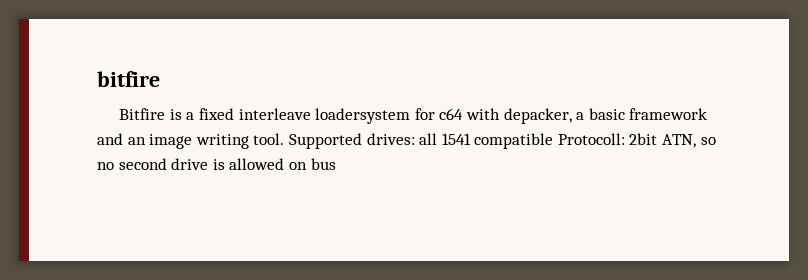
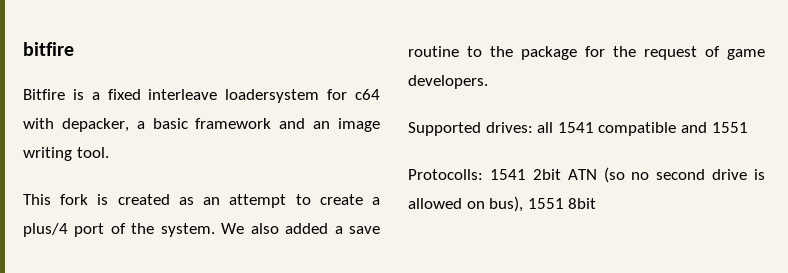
- Bitfire is a fixed interleave loadersystem for c64 with depacker, a basic framework and an image writing tool. Supported drives: all 1541 compatible Protocoll: 2bit ATN, so no second drive is allowed on bus
+ Bitfire is a fixed interleave loadersystem for c64 with depacker, a basic framework and an image writing tool.
+ This fork is created as an attempt to create a plus/4 port of the system. We also added a save routine to the package for the request of game developers.
+ Supported drives: all 1541 compatible and 1551
+ Protocolls: 1541 2bit ATN (so no second drive is allowed on bus), 1551 8bit

